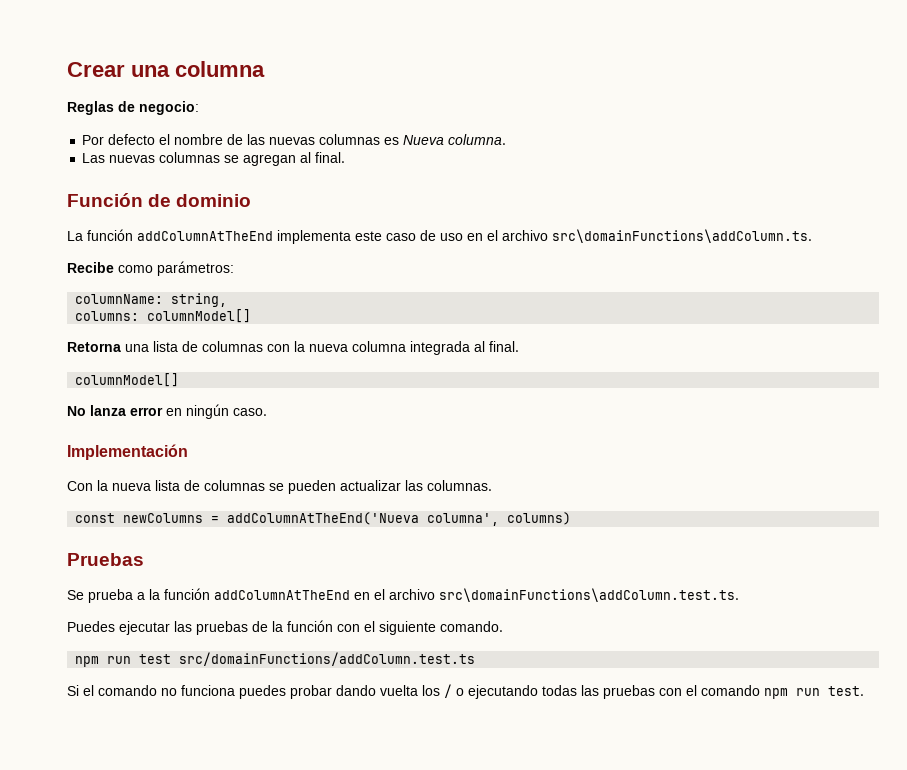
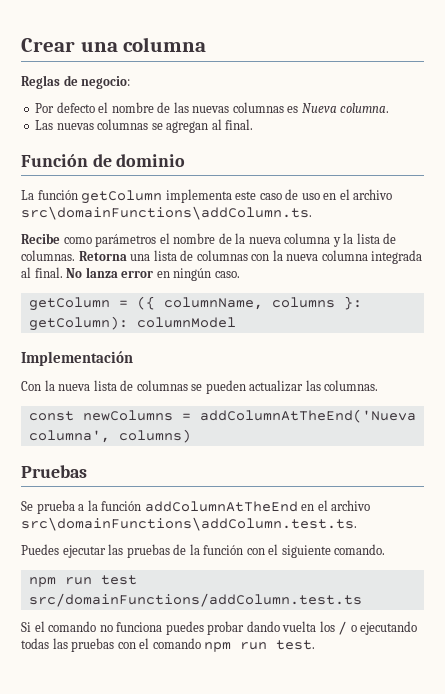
- La función addColumnAtTheEnd implementa este caso de uso en el archivo src\domainFunctions\addColumn.ts.
+ La función getColumn implementa este caso de uso en el archivo src\domainFunctions\addColumn.ts.
- Recibe como parámetros:
- columnName: string,
- columns: columnModel[]
- Retorna una lista de columnas con la nueva columna integrada al final.
- columnModel[]
- No lanza error en ningún caso.
+ Recibe como parámetros el nombre de la nueva columna y la lista de columnas. Retorna una lista de columnas con la nueva columna integrada al final. No lanza error en ningún caso.
+ getColumn = ({ columnName, columns }: getColumn): columnModel

